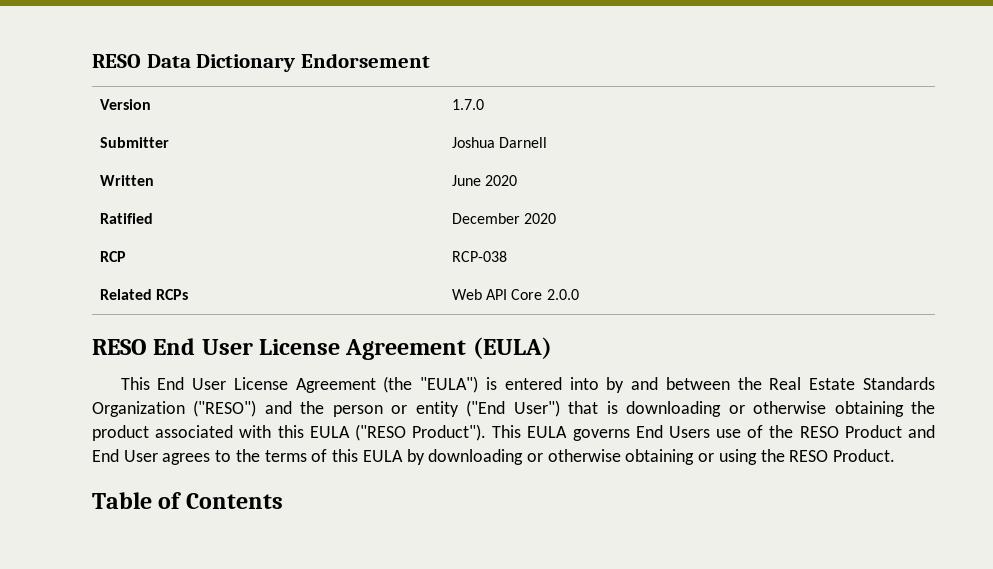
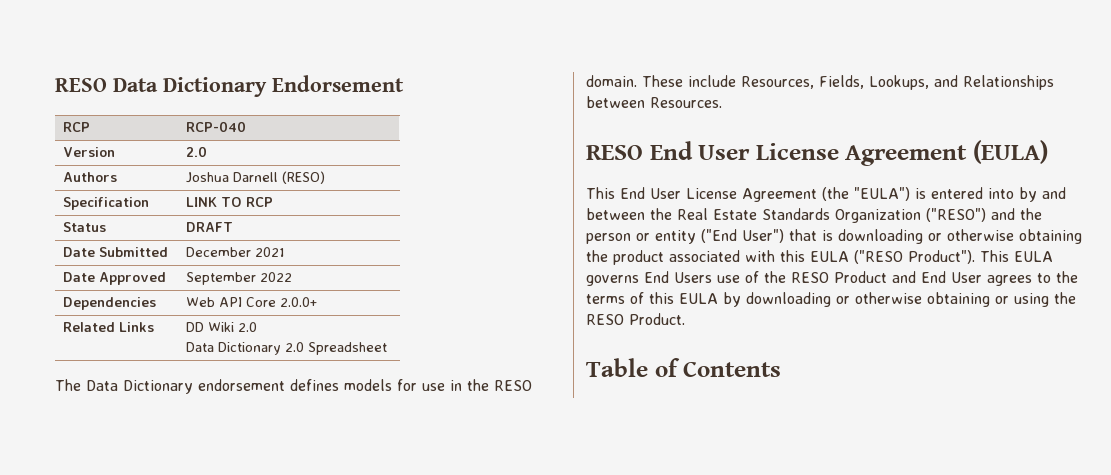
+ RCP | RCP-040
- Version | 1.7.0
- Submitter | Joshua Darnell
- Written | June 2020
- Ratified | December 2020
- RCP | RCP-038
- Related RCPs | Web API Core 2.0.0
+ Version | 2.0
+ Authors | Joshua Darnell (RESO)
+ Specification | LINK TO RCP
+ Status | DRAFT
+ Date Submitted | December 2021
+ Date Approved | September 2022
+ Dependencies | Web API Core 2.0.0+
+ Related Links | DD Wiki 2.0
+ Data Dictionary 2.0 Spreadsheet
+ The Data Dictionary endorsement defines models for use in the RESO domain. These include Resources, Fields, Lookups, and Relationships between Resources.

